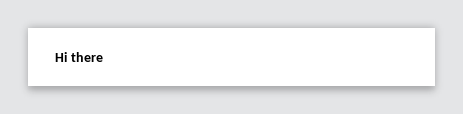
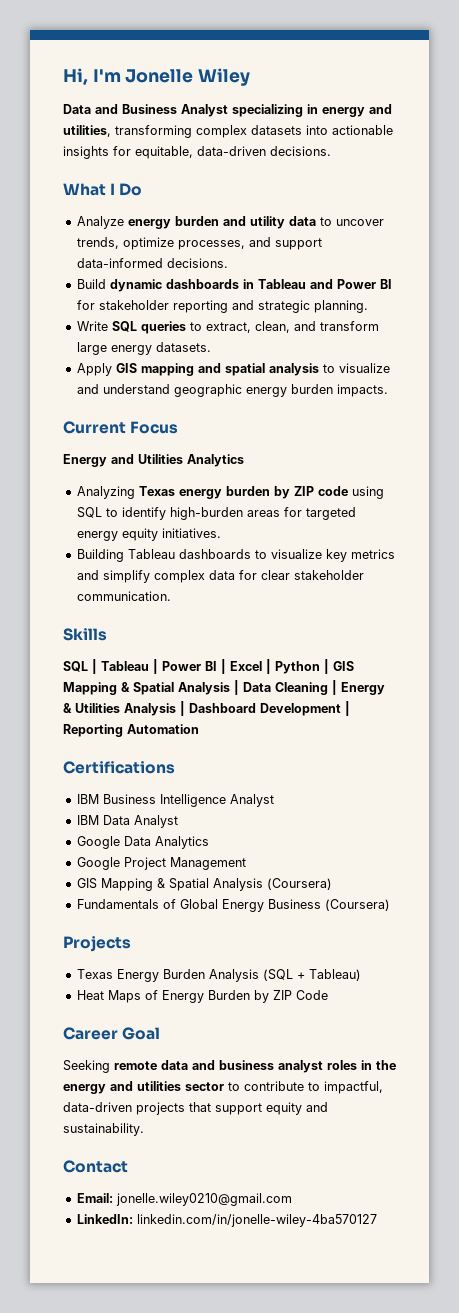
- Hi there
+ Hi, I'm Jonelle Wiley
+ Data and Business Analyst specializing in energy and utilities, transforming complex datasets into actionable insights for equitable, data-driven decisions.
+ What I Do
+ Analyze energy burden and utility data to uncover trends, optimize processes, and support data-informed decisions.
+ Build dynamic dashboards in Tableau and Power BI for stakeholder reporting and strategic planning.
+ Write SQL queries to extract, clean, and transform large energy datasets.
+ Apply GIS mapping and spatial analysis to visualize and understand geographic energy burden impacts.
+ Current Focus
+ Energy and Utilities Analytics
+ Analyzing Texas energy burden by ZIP code using SQL to identify high-burden areas for targeted energy equity initiatives.
+ Building Tableau dashboards to visualize key metrics and simplify complex data for clear stakeholder communication.
+ Skills
+ SQL | Tableau | Power BI | Excel | Python | GIS Mapping & Spatial Analysis | Data Cleaning | Energy & Utilities Analysis | Dashboard Development | Reporting Automation
+ Certifications
+ IBM Business Intelligence Analyst
+ IBM Data Analyst
+ Google Data Analytics
+ Google Project Management
+ GIS Mapping & Spatial Analysis (Coursera)
+ Fundamentals of Global Energy Business (Coursera)
+ Projects
+ Texas Energy Burden Analysis (SQL + Tableau)
+ Heat Maps of Energy Burden by ZIP Code
+ Career Goal
+ Seeking remote data and business analyst roles in the energy and utilities sector to contribute to impactful, data-driven projects that support equity and sustainability.
+ Contact
+ Email: jonelle.wiley0210@gmail.com
+ LinkedIn: linkedin.com/in/jonelle-wiley-4ba570127

